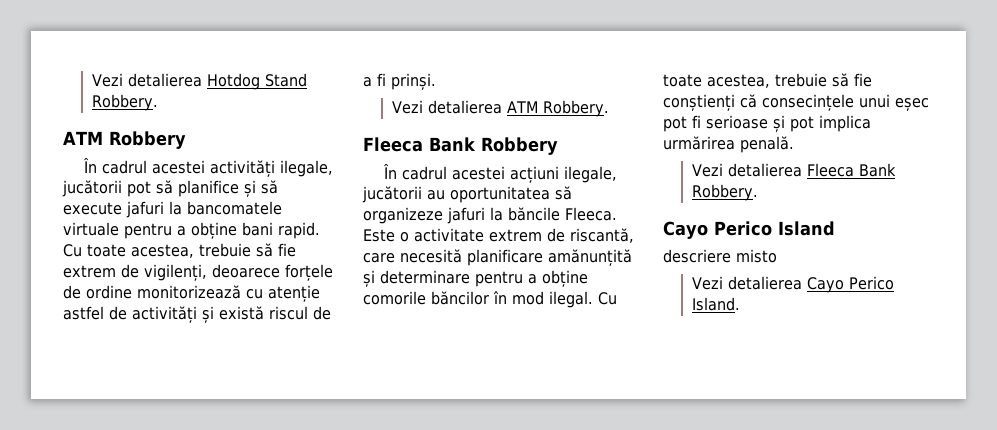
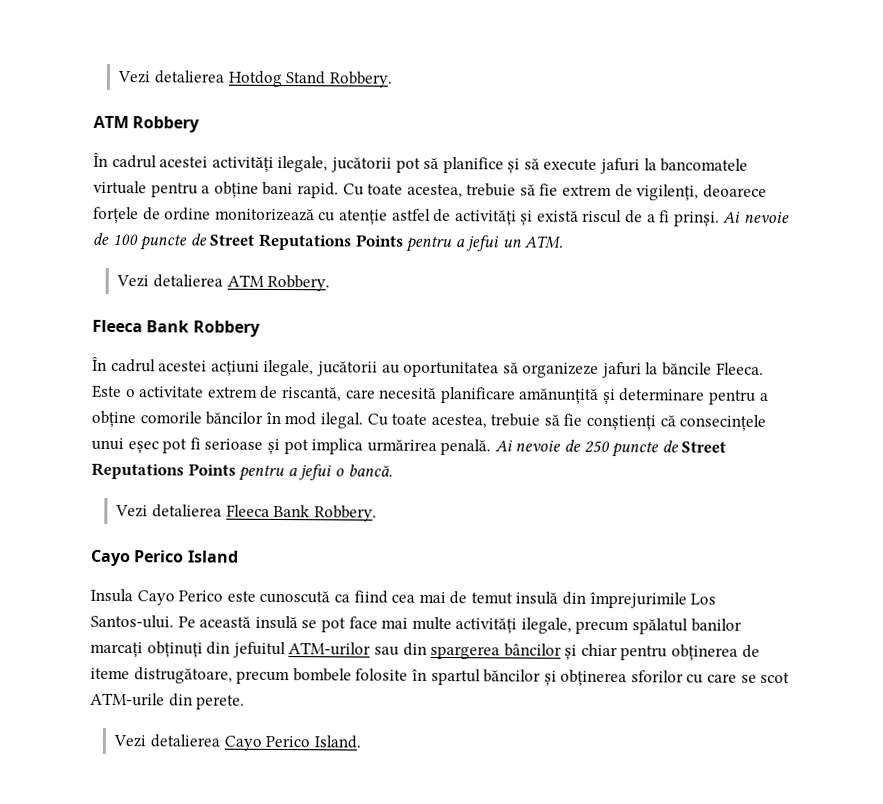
+ Ai nevoie de 100 puncte de Street Reputations Points pentru a jefui un ATM.
+ Ai nevoie de 250 puncte de Street Reputations Points pentru a jefui o bancă.
- descriere misto
+ Insula Cayo Perico este cunoscută ca fiind cea mai de temut insulă din împrejurimile Los Santos-ului. Pe această insulă se pot face mai multe activități ilegale, precum spălatul banilor marcați obținuți din jefuitul ATM-urilor sau din spargerea bâncilor și chiar pentru obținerea de iteme distrugătoare, precum bombele folosite în spartul băncilor și obținerea sforilor cu care se scot ATM-urile din perete.

